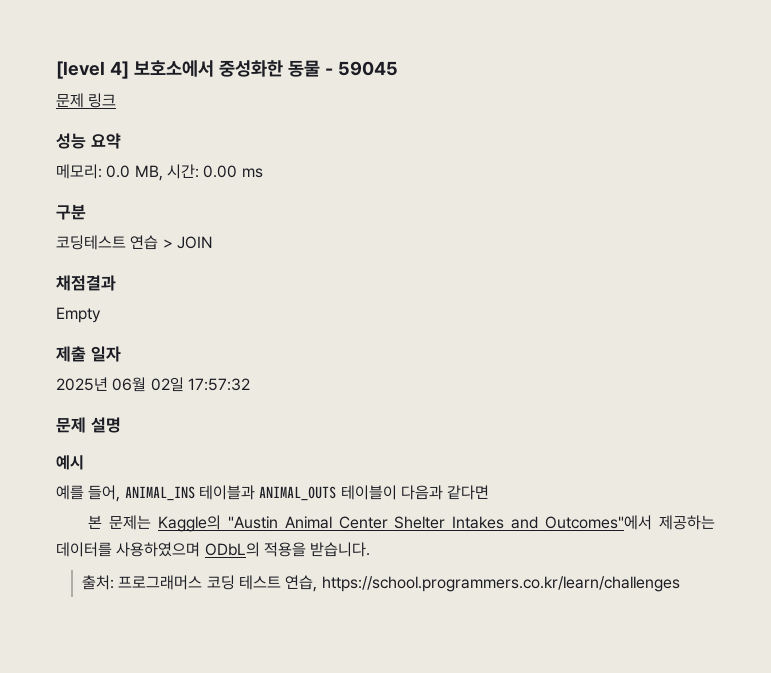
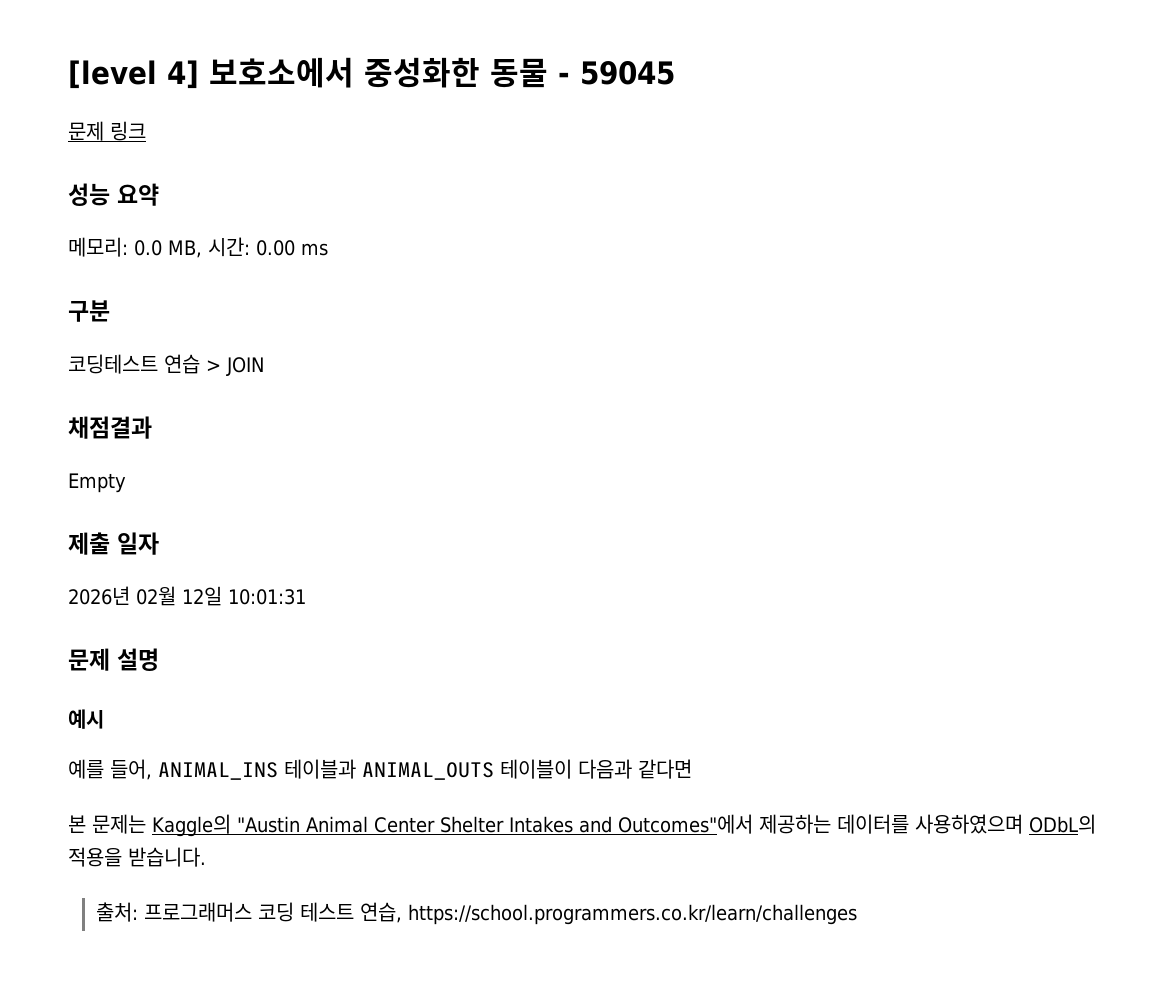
- 2025년 06월 02일 17:57:32
+ 2026년 02월 12일 10:01:31

